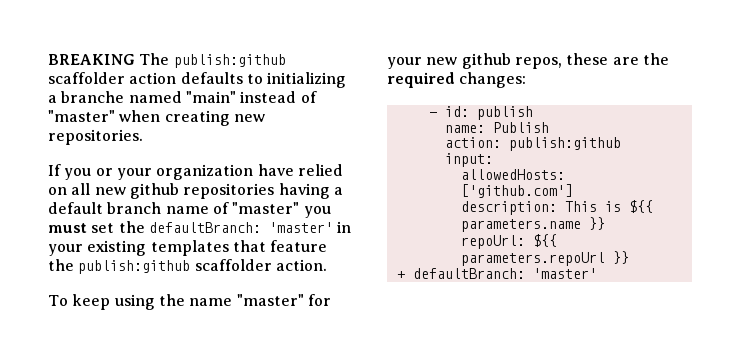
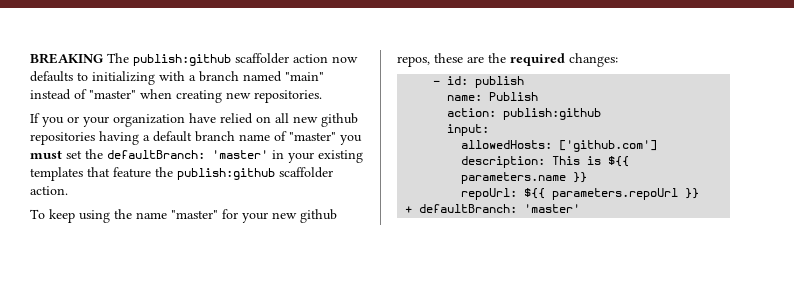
- BREAKING The publish:github scaffolder action defaults to initializing a branche named "main" instead of "master" when creating new repositories.
+ BREAKING The publish:github scaffolder action now defaults to initializing with a branch named "main" instead of "master" when creating new repositories.

